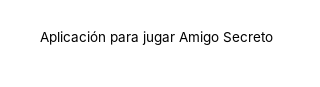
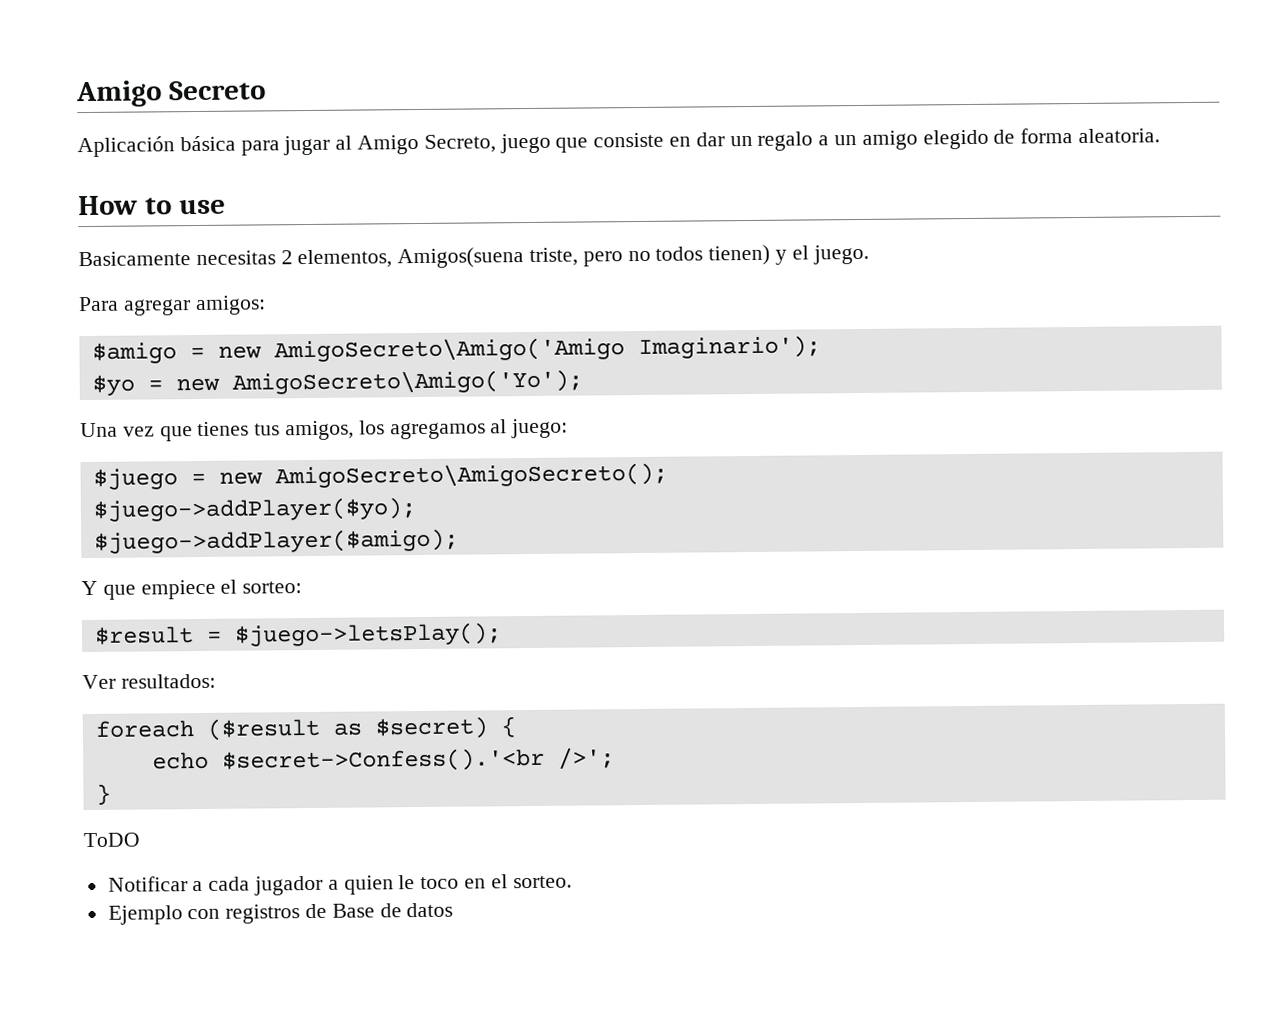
- Aplicación para jugar Amigo Secreto
+ Amigo Secreto
+ Aplicación básica para jugar al Amigo Secreto, juego que consiste en dar un regalo a un amigo elegido de forma aleatoria.
+ How to use
+ Basicamente necesitas 2 elementos, Amigos(suena triste, pero no todos tienen) y el juego.
+ Para agregar amigos:
+ $amigo = new AmigoSecreto\Amigo('Amigo Imaginario');
+ $yo = new AmigoSecreto\Amigo('Yo');
+ Una vez que tienes tus amigos, los agregamos al juego:
+ $juego = new AmigoSecreto\AmigoSecreto();
+ $juego->addPlayer($yo);
+ $juego->addPlayer($amigo);
+ Y que empiece el sorteo:
+ $result = $juego->letsPlay();
+ Ver resultados:
+ foreach ($result as $secret) {
+ echo $secret->Confess().'<br />';
+ }
+ ToDO
+ Notificar a cada jugador a quien le toco en el sorteo.
+ Ejemplo con registros de Base de datos

